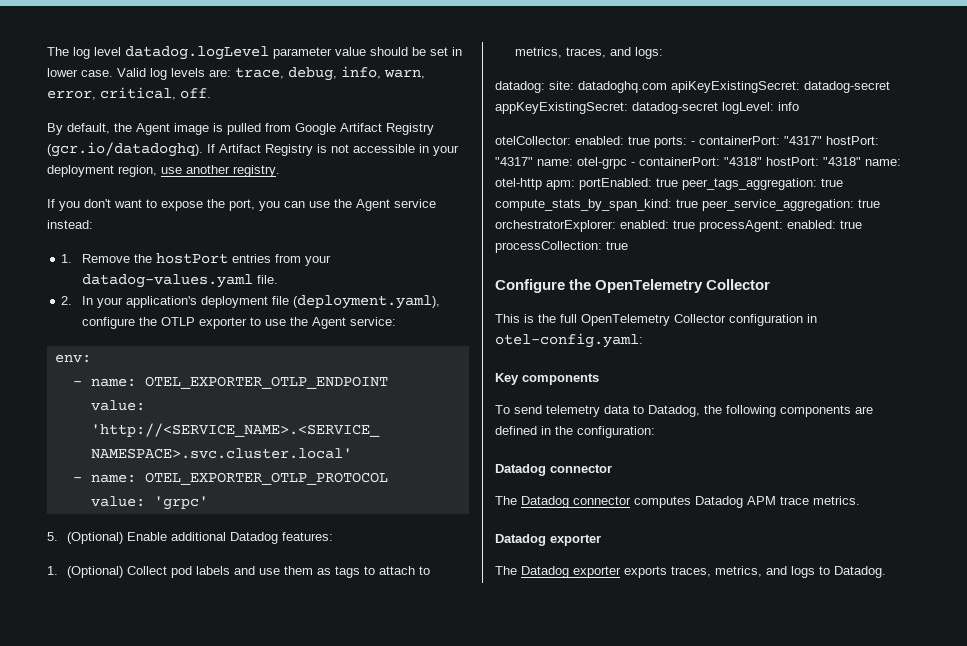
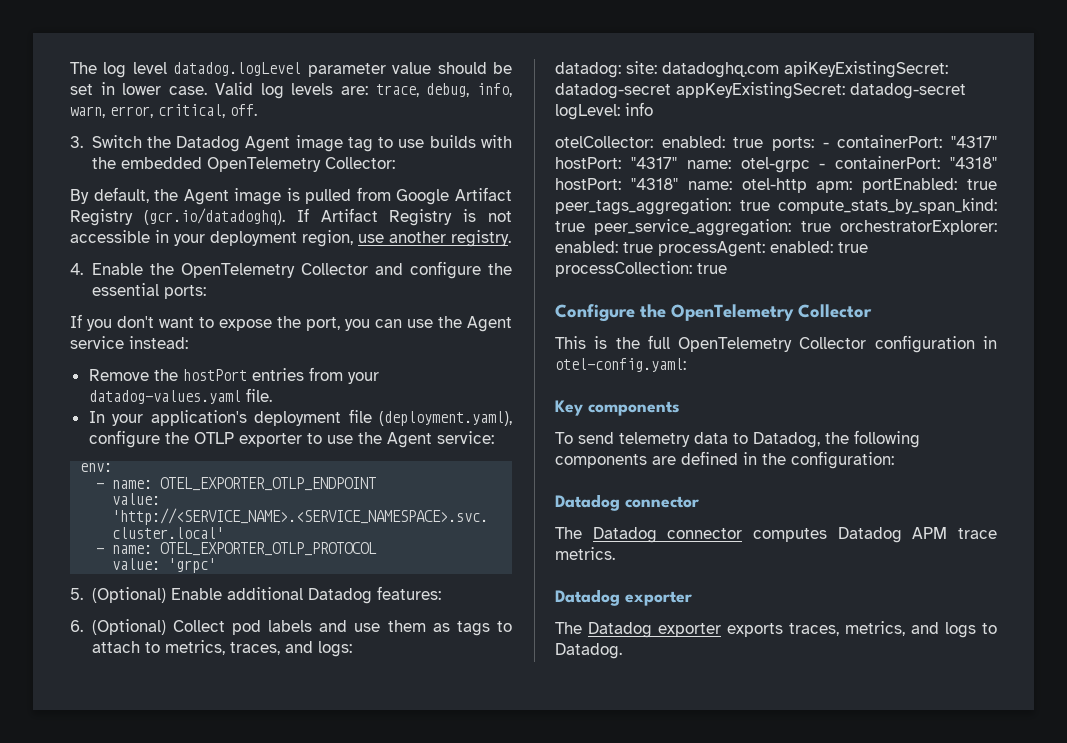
+ 3. Switch the Datadog Agent image tag to use builds with the embedded OpenTelemetry Collector:
+ 4. Enable the OpenTelemetry Collector and configure the essential ports:
- 1. Remove the hostPort entries from your datadog-values.yaml file.
+ Remove the hostPort entries from your datadog-values.yaml file.
- 2. In your application's deployment file (deployment.yaml), configure the OTLP exporter to use the Agent service:
+ In your application's deployment file (deployment.yaml), configure the OTLP exporter to use the Agent service:
- 1. (Optional) Collect pod labels and use them as tags to attach to metrics, traces, and logs:
+ 6. (Optional) Collect pod labels and use them as tags to attach to metrics, traces, and logs:

